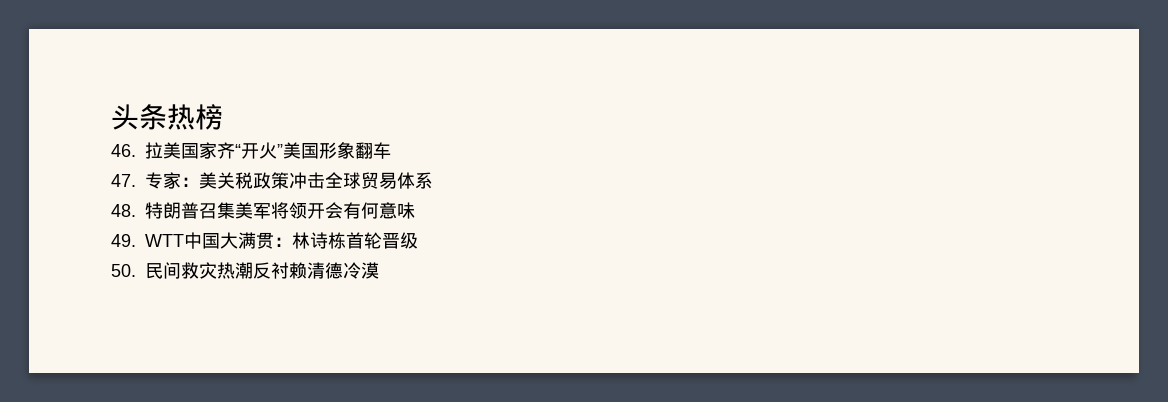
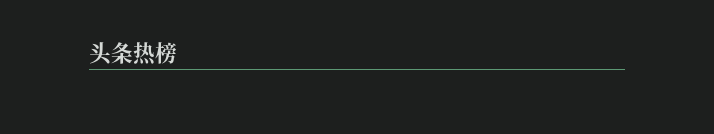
- 46.拉美国家齐“开火”美国形象翻车
- 47.专家：美关税政策冲击全球贸易体系
- 48.特朗普召集美军将领开会有何意味
- 49. WTT中国大满贯：林诗栋首轮晋级
- 50.民间救灾热潮反衬赖清德冷漠

